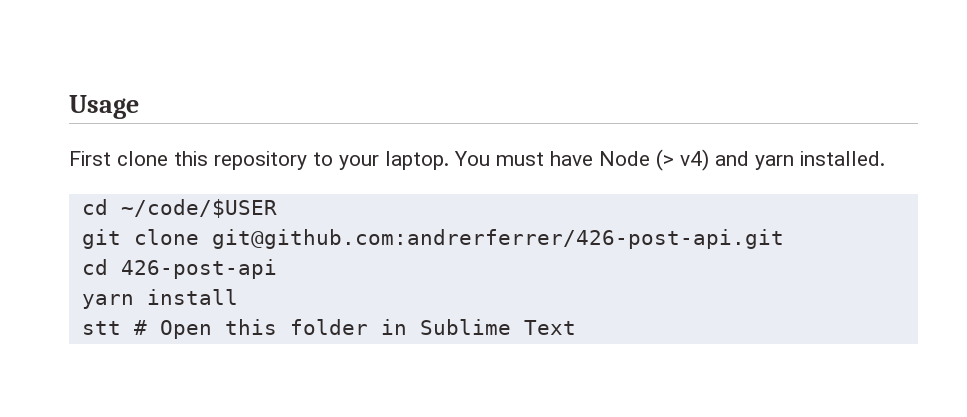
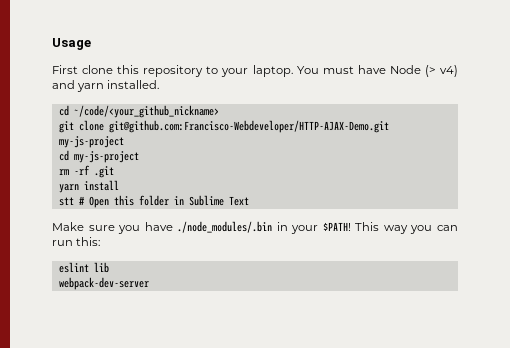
- cd ~/code/$USER
+ cd ~/code/<your_github_nickname>
- git clone git@github.com:andrerferrer/426-post-api.git
- cd 426-post-api
+ git clone git@github.com:Francisco-Webdeveloper/HTTP-AJAX-Demo.git my-js-project
+ cd my-js-project
+ rm -rf .git
+ Make sure you have ./node_modules/.bin in your $PATH! This way you can run this:
+ eslint lib
+ webpack-dev-server

